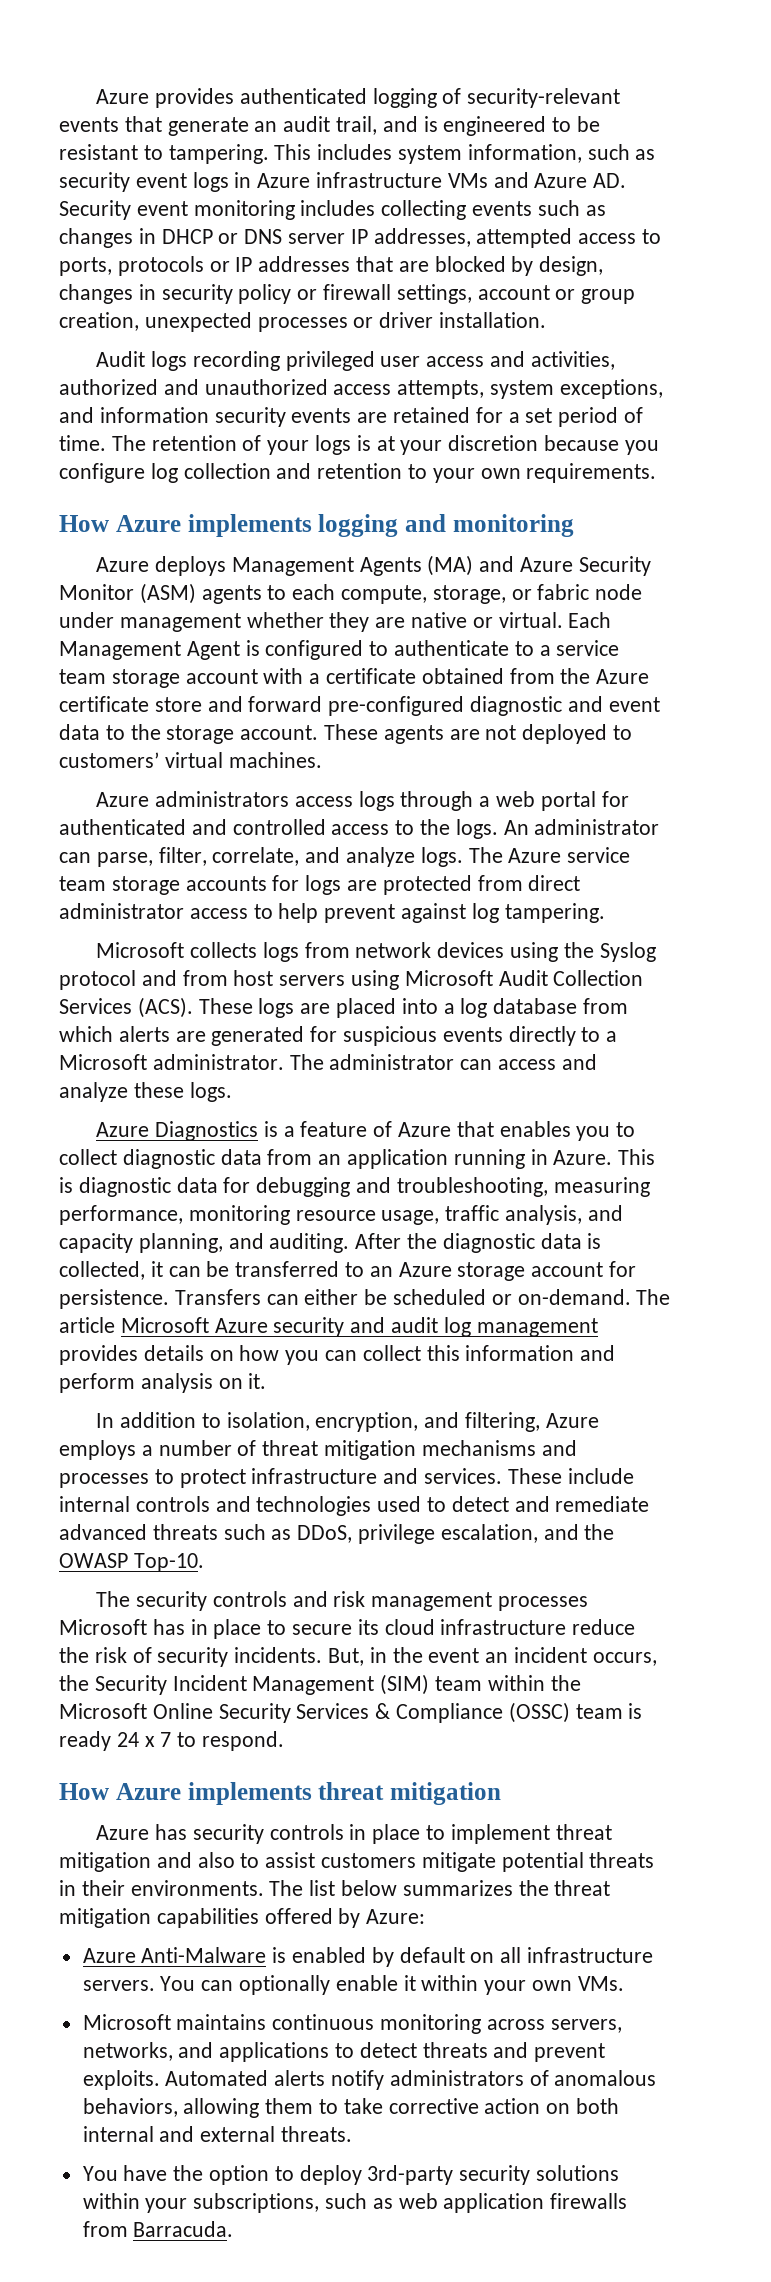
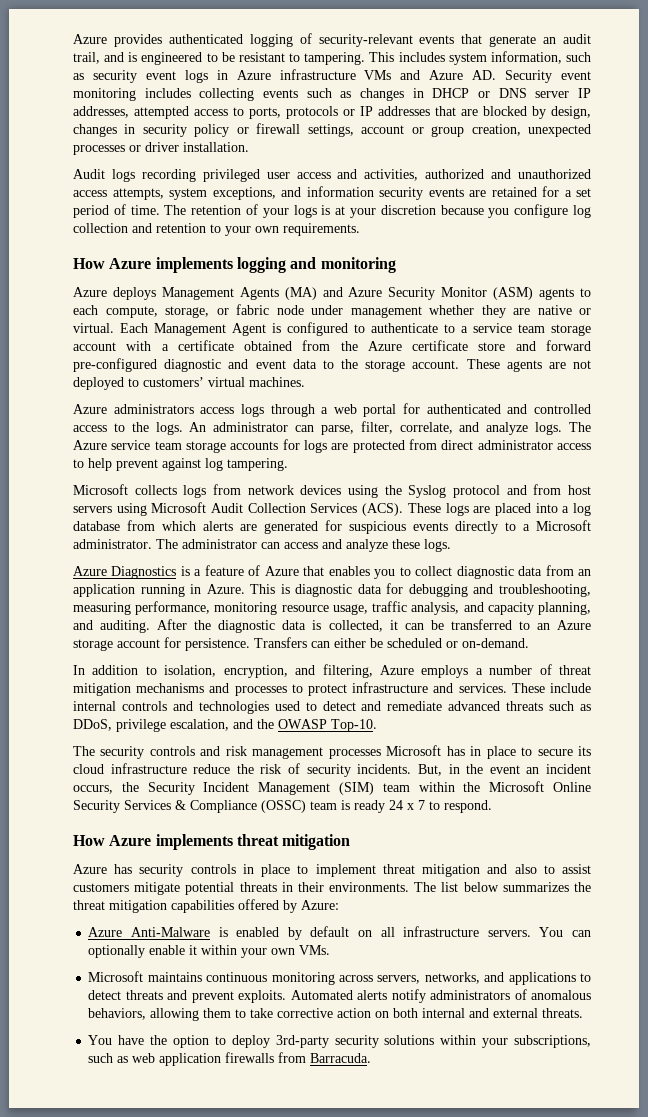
- The article Microsoft Azure security and audit log management provides details on how you can collect this information and perform analysis on it.

